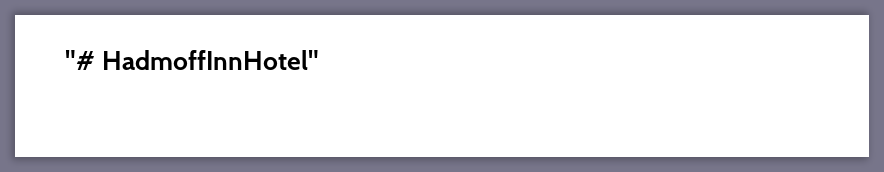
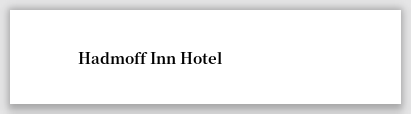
- "# HadmoffInnHotel"
+ Hadmoff Inn Hotel

